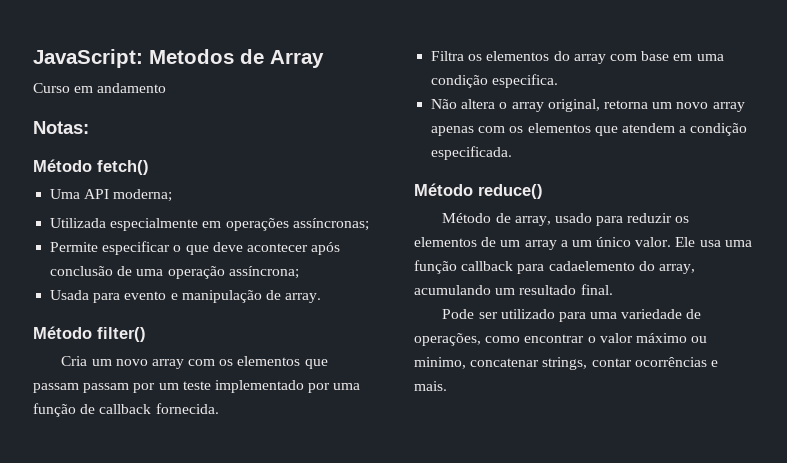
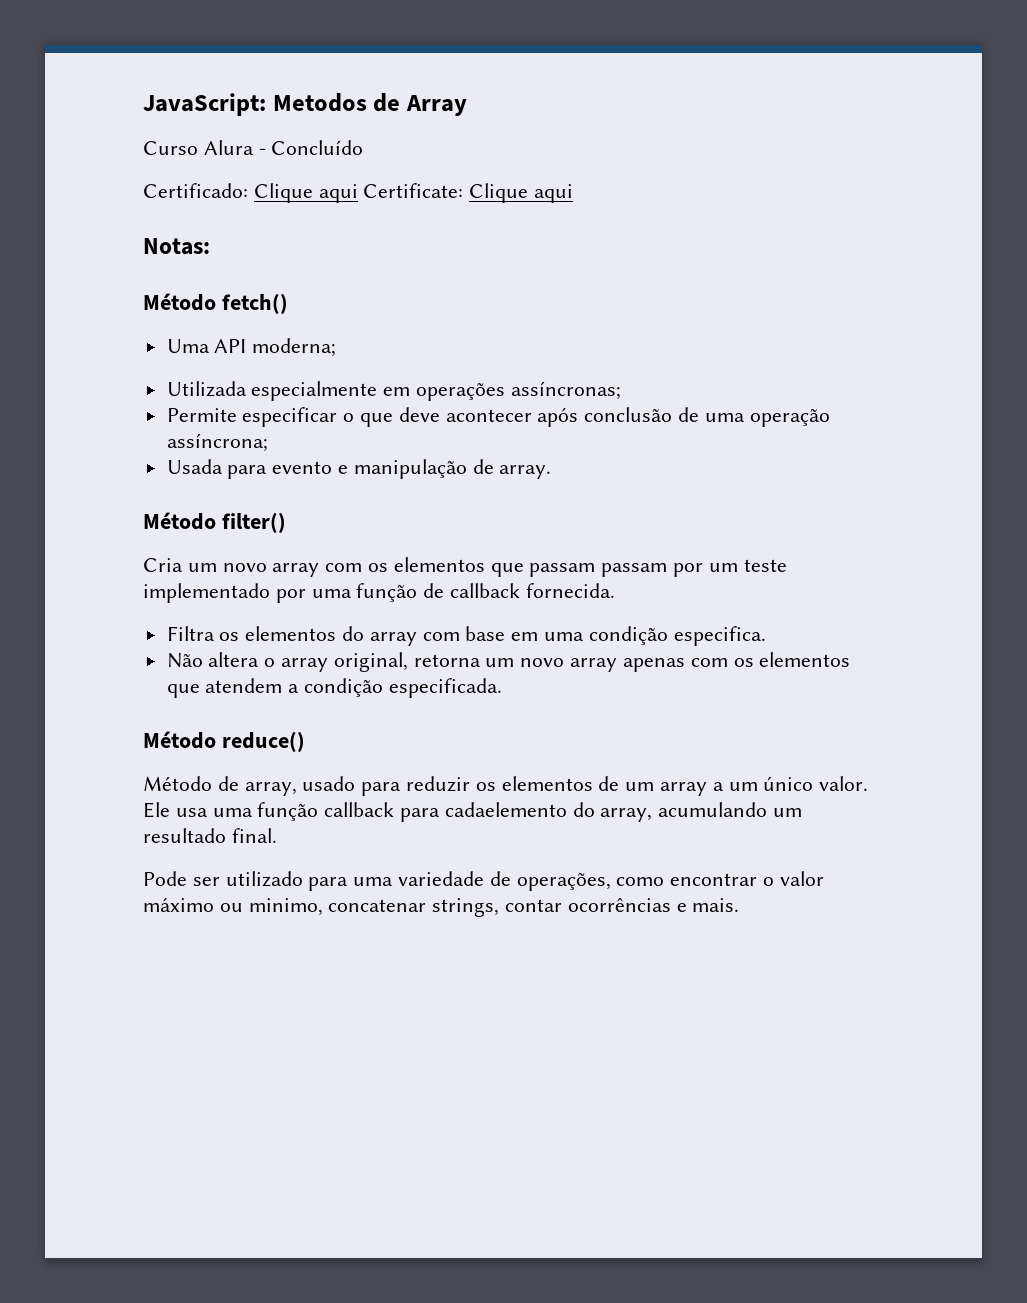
- Curso em andamento
+ Curso Alura - Concluído
+ Certificado: Clique aqui Certificate: Clique aqui

